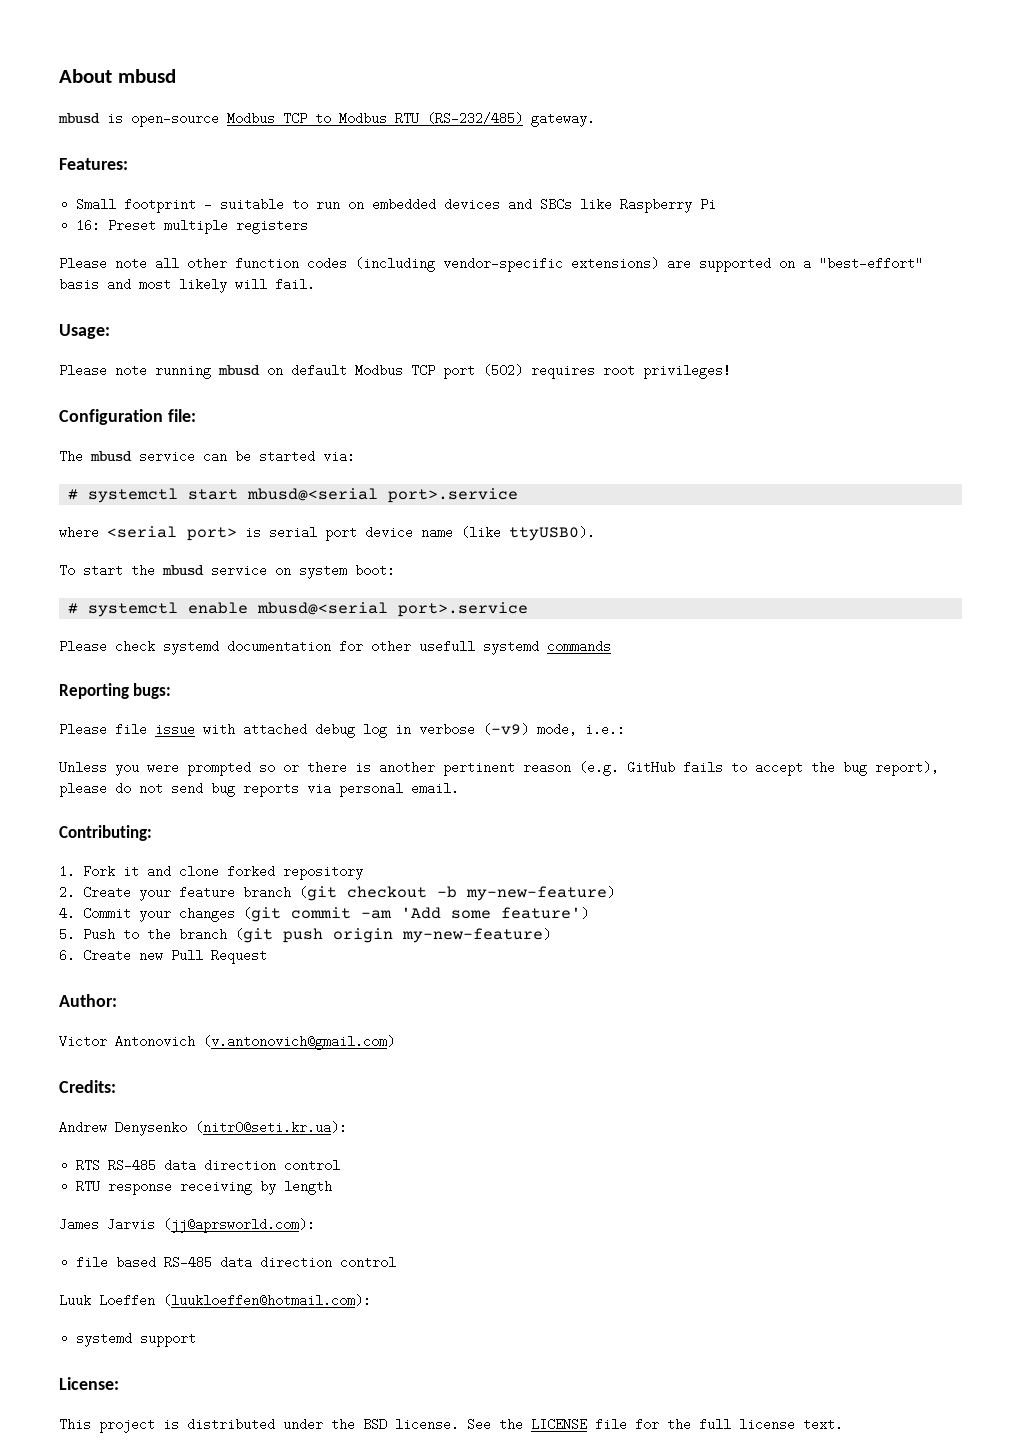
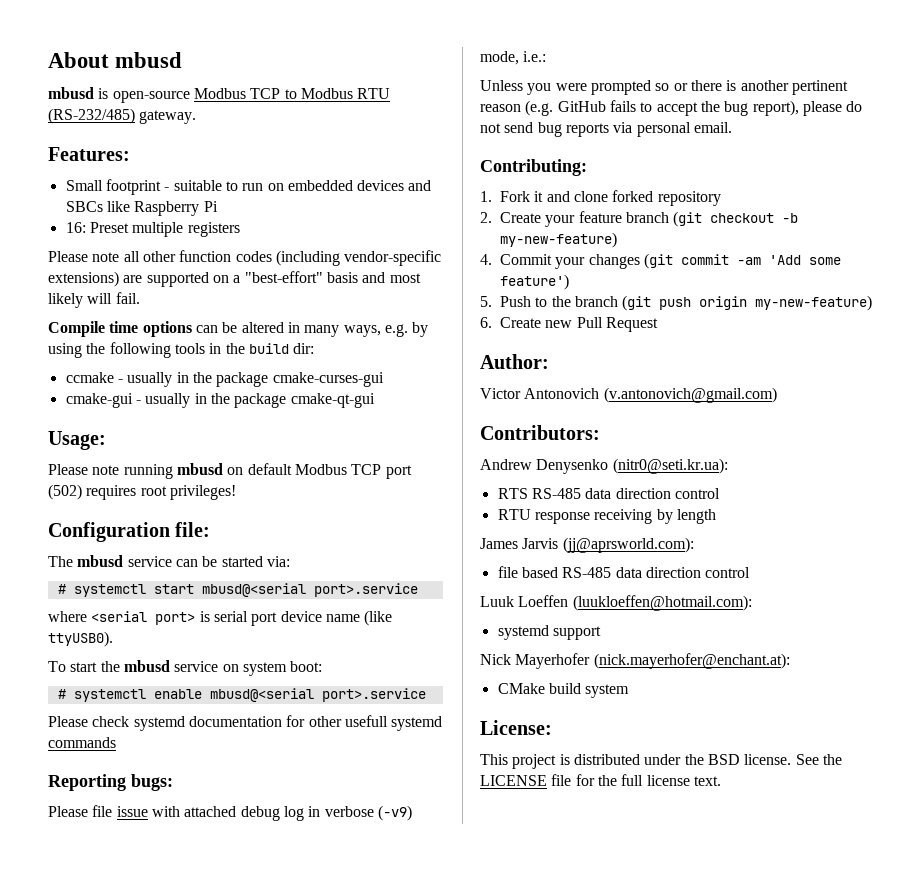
+ Compile time options can be altered in many ways, e.g. by using the following tools in the build dir:
+ ccmake - usually in the package cmake-curses-gui
+ cmake-gui - usually in the package cmake-qt-gui
- Credits:
+ Contributors:
+ Nick Mayerhofer (nick.mayerhofer@enchant.at):
+ CMake build system

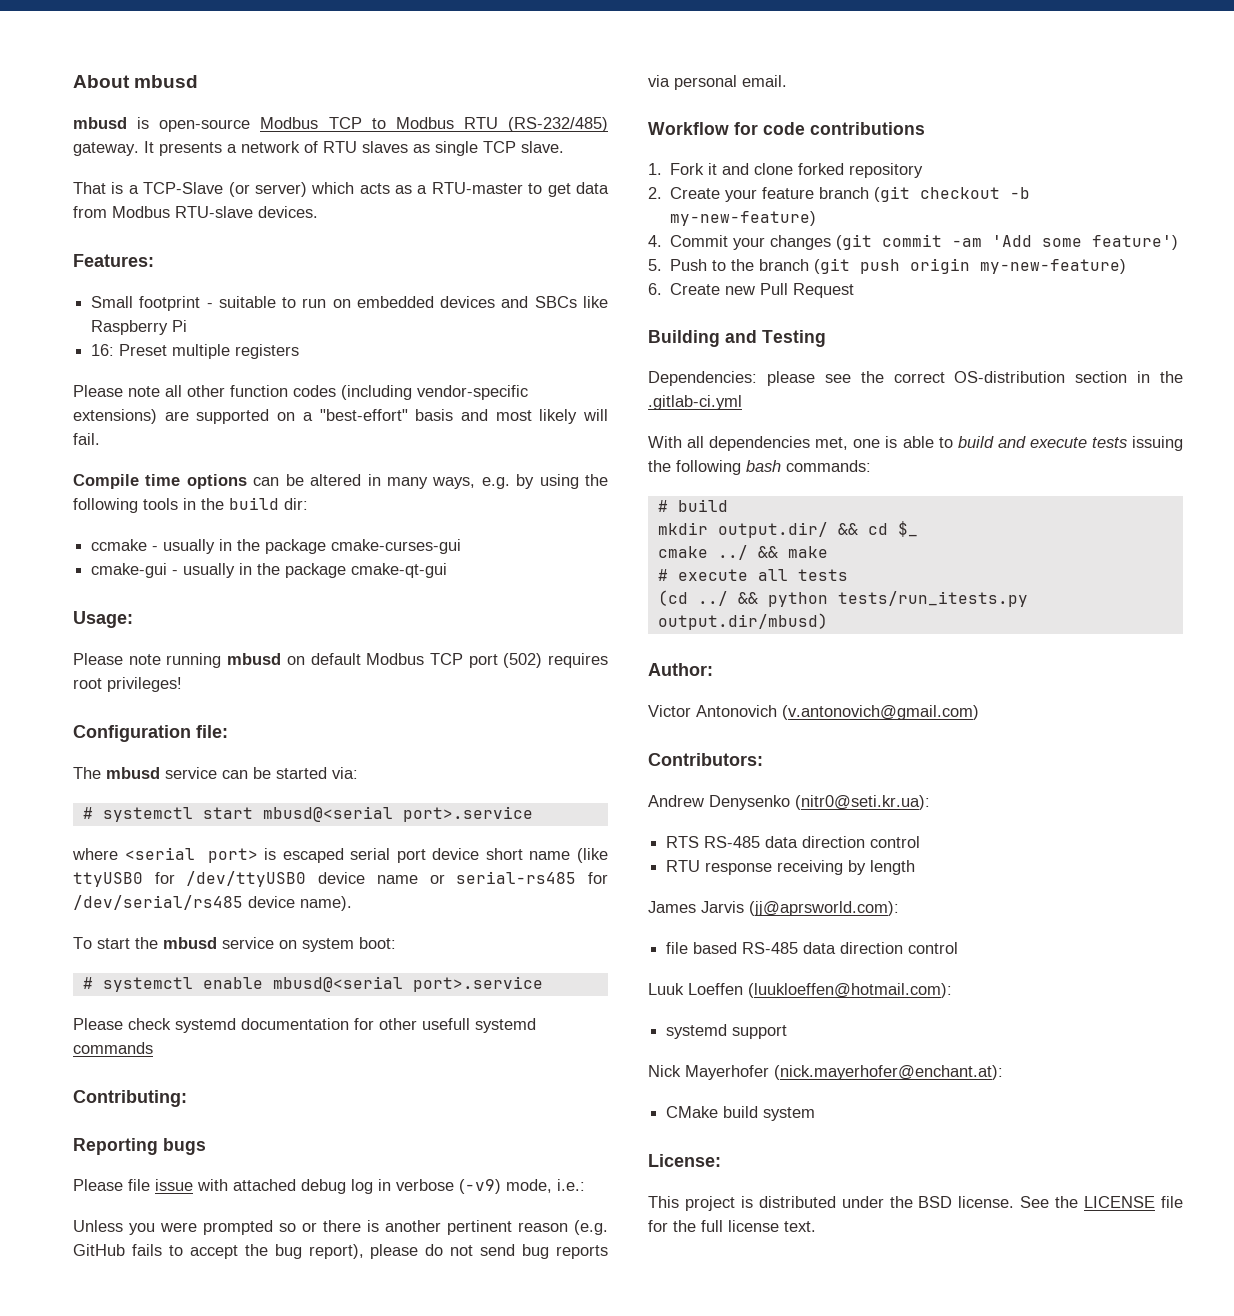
+ It presents a network of RTU slaves as single TCP slave.
+ That is a TCP-Slave (or server) which acts as a RTU-master to get data from Modbus RTU-slave devices.
- where <serial port> is serial port device name (like ttyUSB0).
+ where <serial port> is escaped serial port device short name (like ttyUSB0 for /dev/ttyUSB0 device name or serial-rs485 for /dev/serial/rs485 device name).
+ Contributing:
- Reporting bugs:
+ Reporting bugs
- Contributing:
+ Workflow for code contributions
+ Building and Testing
+ Dependencies: please see the correct OS-distribution section in the .gitlab-ci.yml
+ With all dependencies met, one is able to build and execute tests issuing the following bash commands:
+ # build
+ mkdir output.dir/ && cd $_
+ cmake ../ && make
+ # execute all tests
+ (cd ../ && python tests/run_itests.py output.dir/mbusd)

